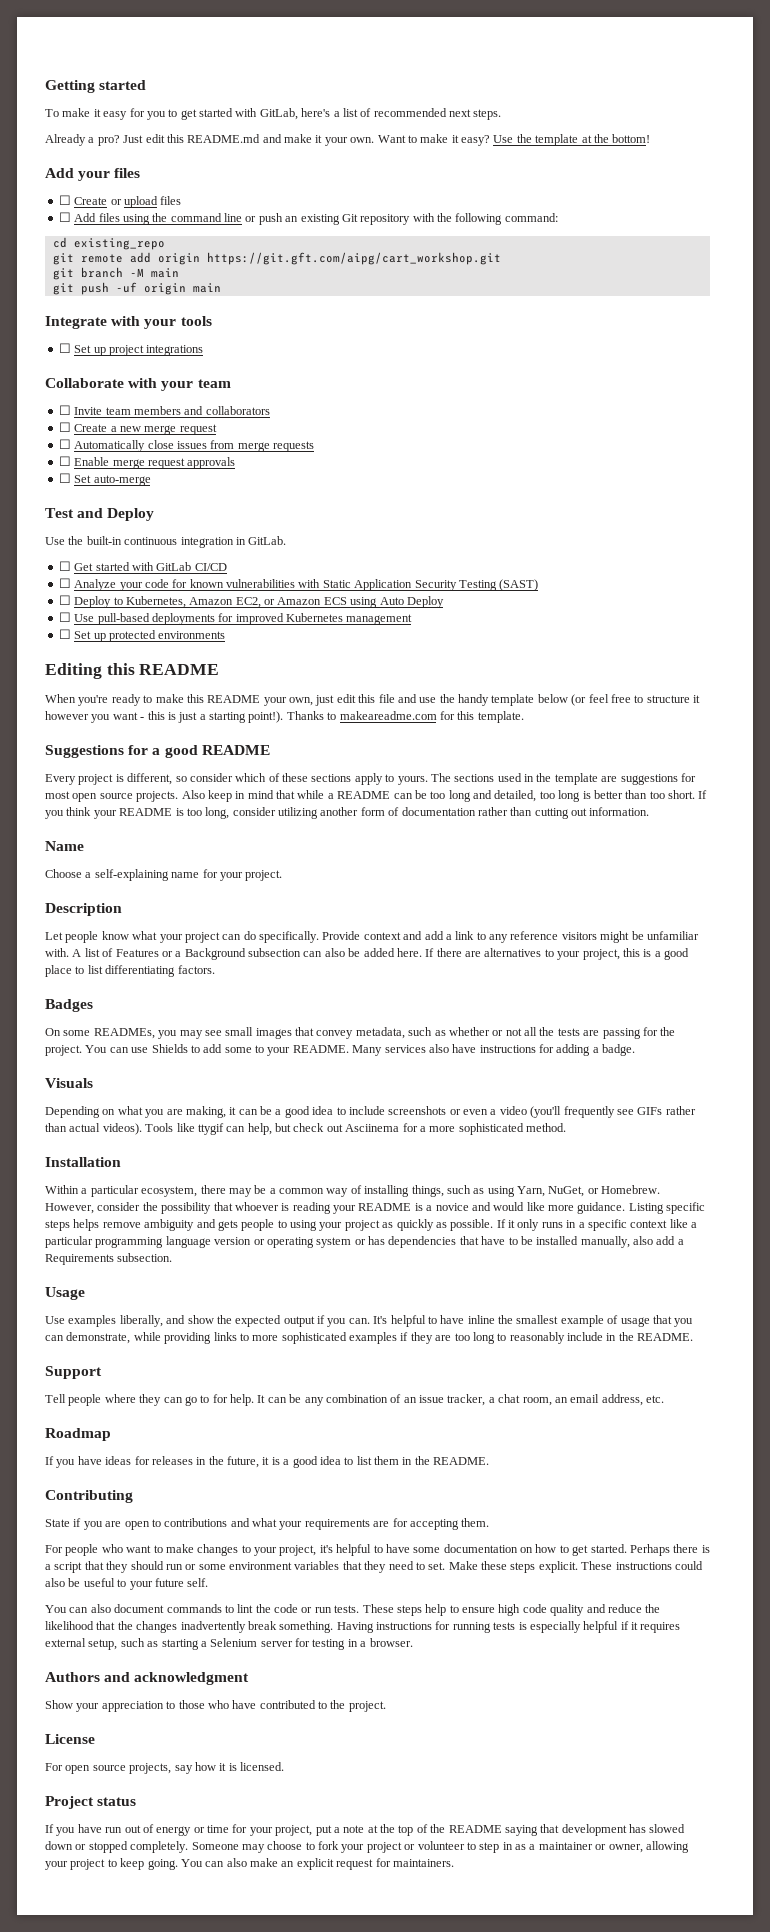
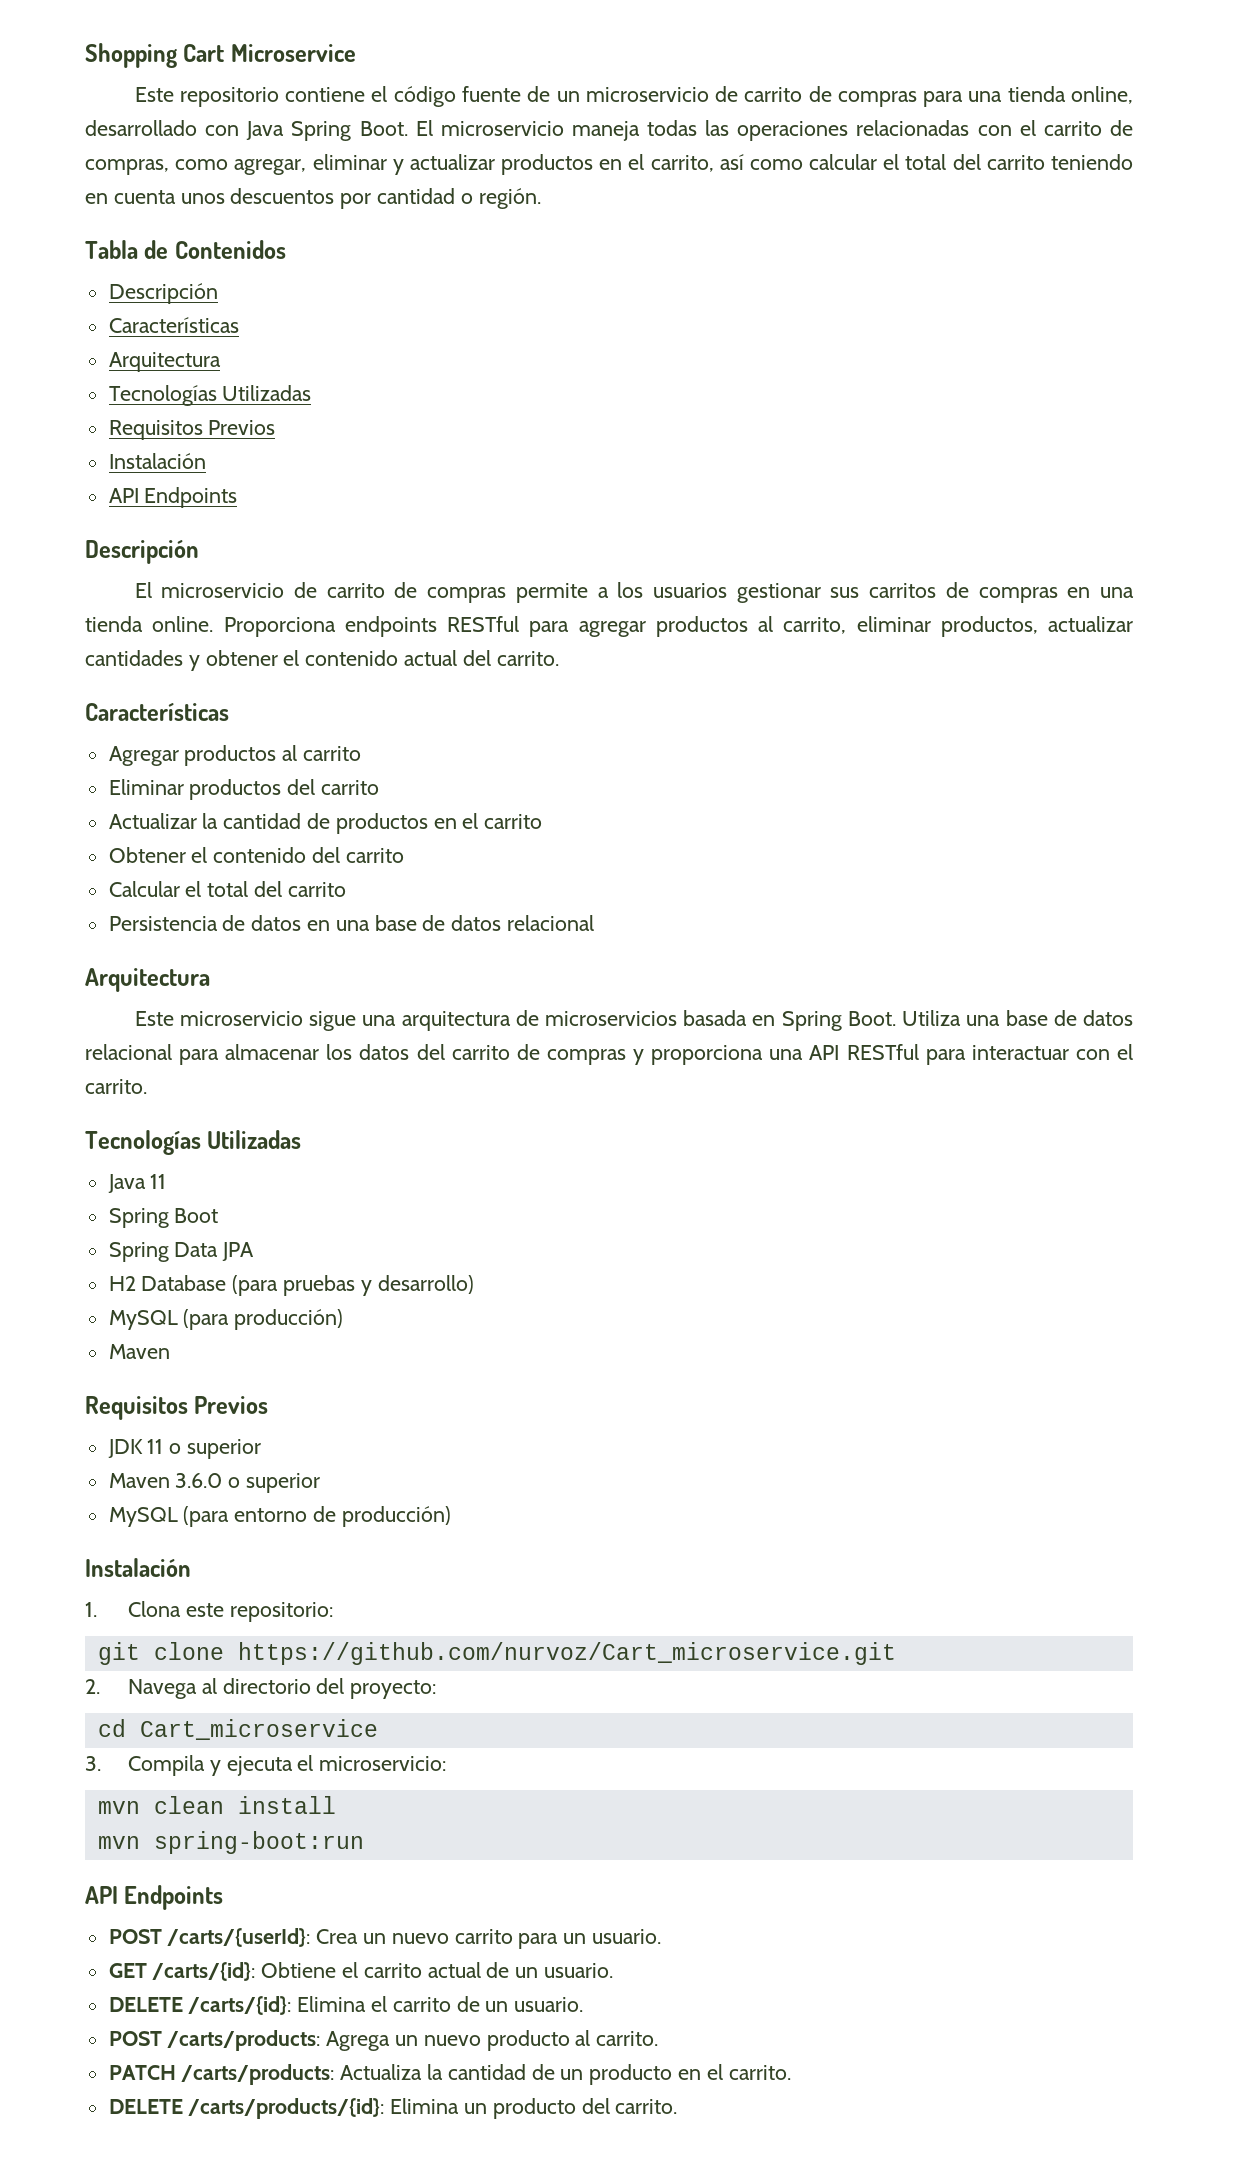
- Getting started
- To make it easy for you to get started with GitLab, here's a list of recommended next steps.
- Already a pro? Just edit this README.md and make it your own. Want to make it easy? Use the template at the bottom!
- Add your files
- ☐ Create or upload files
- ☐ Add files using the command line or push an existing Git repository with the following command:
- cd existing_repo
- git remote add origin https://git.gft.com/aipg/cart_workshop.git
- git branch -M main
- git push -uf origin main
- Integrate with your tools
- ☐ Set up project integrations
- Collaborate with your team
- ☐ Invite team members and collaborators
- ☐ Create a new merge request
- ☐ Automatically close issues from merge requests
- ☐ Enable merge request approvals
- ☐ Set auto-merge
- Test and Deploy
- Use the built-in continuous integration in GitLab.
- ☐ Get started with GitLab CI/CD
- ☐ Analyze your code for known vulnerabilities with Static Application Security Testing (SAST)
- ☐ Deploy to Kubernetes, Amazon EC2, or Amazon ECS using Auto Deploy
- ☐ Use pull-based deployments for improved Kubernetes management
- ☐ Set up protected environments
- Editing this README
- When you're ready to make this README your own, just edit this file and use the handy template below (or feel free to structure it however you want - this is just a starting point!). Thanks to makeareadme.com for this template.
- Suggestions for a good README
- Every project is different, so consider which of these sections apply to yours. The sections used in the template are suggestions for most open source projects. Also keep in mind that while a README can be too long and detailed, too long is better than too short. If you think your README is too long, consider utilizing another form of documentation rather than cutting out information.
- Name
- Choose a self-explaining name for your project.
- Description
- Let people know what your project can do specifically. Provide context and add a link to any reference visitors might be unfamiliar with. A list of Features or a Background subsection can also be added here. If there are alternatives to your project, this is a good place to list differentiating factors.
- Badges
- On some READMEs, you may see small images that convey metadata, such as whether or not all the tests are passing for the project. You can use Shields to add some to your README. Many services also have instructions for adding a badge.
- Visuals
- Depending on what you are making, it can be a good idea to include screenshots or even a video (you'll frequently see GIFs rather than actual videos). Tools like ttygif can help, but check out Asciinema for a more sophisticated method.
- Installation
- Within a particular ecosystem, there may be a common way of installing things, such as using Yarn, NuGet, or Homebrew. However, consider the possibility that whoever is reading your README is a novice and would like more guidance. Listing specific steps helps remove ambiguity and gets people to using your project as quickly as possible. If it only runs in a specific context like a particular programming language version or operating system or has dependencies that have to be installed manually, also add a Requirements subsection.
- Usage
- Use examples liberally, and show the expected output if you can. It's helpful to have inline the smallest example of usage that you can demonstrate, while providing links to more sophisticated examples if they are too long to reasonably include in the README.
- Support
- Tell people where they can go to for help. It can be any combination of an issue tracker, a chat room, an email address, etc.
- Roadmap
- If you have ideas for releases in the future, it is a good idea to list them in the README.
- Contributing
- State if you are open to contributions and what your requirements are for accepting them.
- For people who want to make changes to your project, it's helpful to have some documentation on how to get started. Perhaps there is a script that they should run or some environment variables that they need to set. Make these steps explicit. These instructions could also be useful to your future self.
- You can also document commands to lint the code or run tests. These steps help to ensure high code quality and reduce the likelihood that the changes inadvertently break something. Having instructions for running tests is especially helpful if it requires external setup, such as starting a Selenium server for testing in a browser.
- Authors and acknowledgment
- Show your appreciation to those who have contributed to the project.
- License
- For open source projects, say how it is licensed.
- Project status
- If you have run out of energy or time for your project, put a note at the top of the README saying that development has slowed down or stopped completely. Someone may choose to fork your project or volunteer to step in as a maintainer or owner, allowing your project to keep going. You can also make an explicit request for maintainers.
+ Shopping Cart Microservice
+ Este repositorio contiene el código fuente de un microservicio de carrito de compras para una tienda online, desarrollado con Java Spring Boot. El microservicio maneja todas las operaciones relacionadas con el carrito de compras, como agregar, eliminar y actualizar productos en el carrito, así como calcular el total del carrito teniendo en cuenta unos descuentos por cantidad o región.
+ Tabla de Contenidos
+ Descripción
+ Características
+ Arquitectura
+ Tecnologías Utilizadas
+ Requisitos Previos
+ Instalación
+ API Endpoints
+ Descripción
+ El microservicio de carrito de compras permite a los usuarios gestionar sus carritos de compras en una tienda online. Proporciona endpoints RESTful para agregar productos al carrito, eliminar productos, actualizar cantidades y obtener el contenido actual del carrito.
+ Características
+ Agregar productos al carrito
+ Eliminar productos del carrito
+ Actualizar la cantidad de productos en el carrito
+ Obtener el contenido del carrito
+ Calcular el total del carrito
+ Persistencia de datos en una base de datos relacional
+ Arquitectura
+ Este microservicio sigue una arquitectura de microservicios basada en Spring Boot. Utiliza una base de datos relacional para almacenar los datos del carrito de compras y proporciona una API RESTful para interactuar con el carrito.
+ Tecnologías Utilizadas
+ Java 11
+ Spring Boot
+ Spring Data JPA
+ H2 Database (para pruebas y desarrollo)
+ MySQL (para producción)
+ Maven
+ Requisitos Previos
+ JDK 11 o superior
+ Maven 3.6.0 o superior
+ MySQL (para entorno de producción)
+ Instalación
+ 1. Clona este repositorio:
+ git clone https://github.com/nurvoz/Cart_microservice.git
+ 2. Navega al directorio del proyecto:
+ cd Cart_microservice
+ 3. Compila y ejecuta el microservicio:
+ mvn clean install
+ mvn spring-boot:run
+ API Endpoints
+ POST /carts/{userId}: Crea un nuevo carrito para un usuario.
+ GET /carts/{id}: Obtiene el carrito actual de un usuario.
+ DELETE /carts/{id}: Elimina el carrito de un usuario.
+ POST /carts/products: Agrega un nuevo producto al carrito.
+ PATCH /carts/products: Actualiza la cantidad de un producto en el carrito.
+ DELETE /carts/products/{id}: Elimina un producto del carrito.

